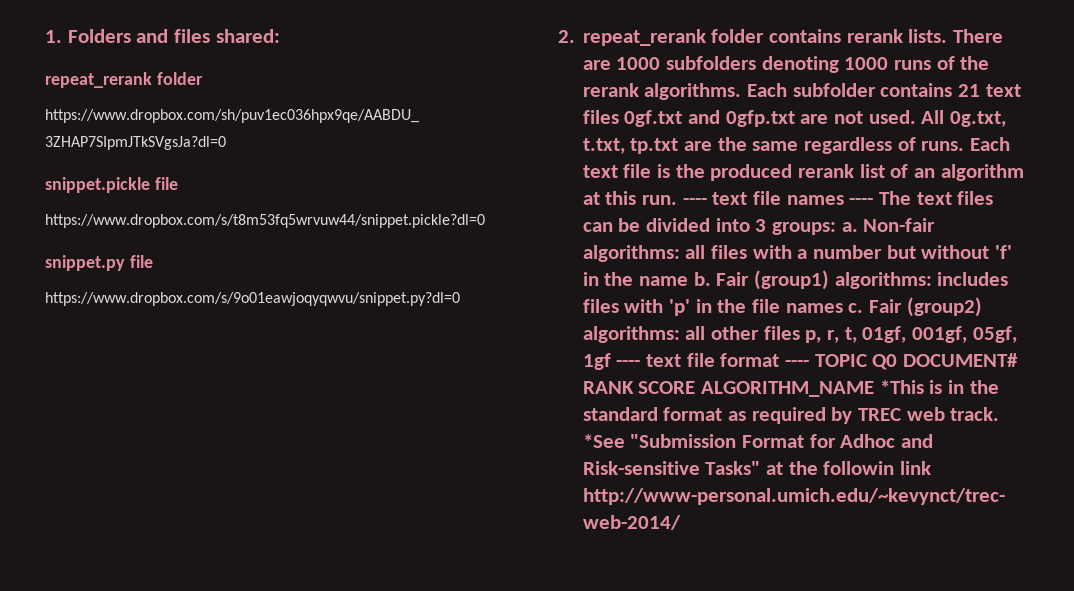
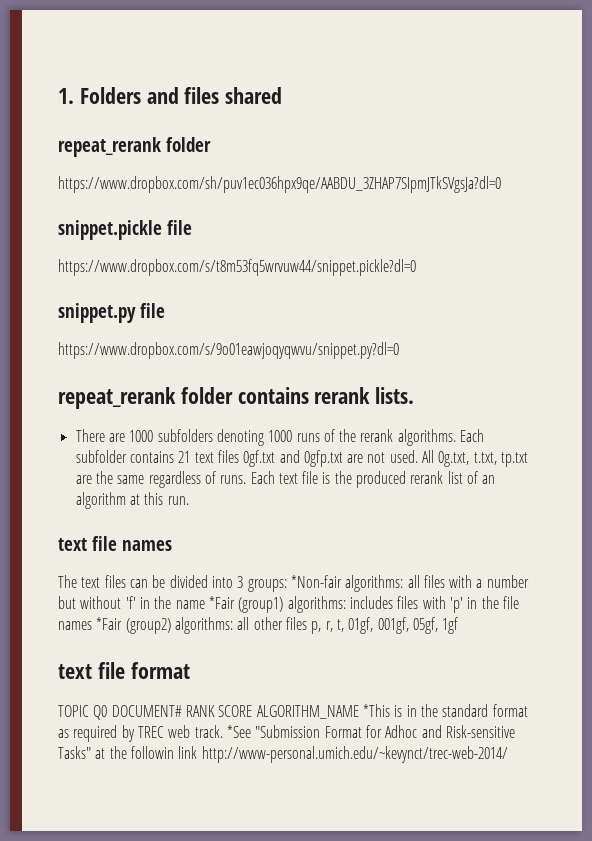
- 1. Folders and files shared:
+ 1. Folders and files shared
- 2. repeat_rerank folder contains rerank lists. There are 1000 subfolders denoting 1000 runs of the rerank algorithms.
+ repeat_rerank folder contains rerank lists.
+ There are 1000 subfolders denoting 1000 runs of the rerank algorithms.
- Each text file is the produced rerank list of an algorithm at this run. ---- text file names ---- The text files can be divided into 3 groups:
+ Each text file is the produced rerank list of an algorithm at this run.
+ text file names
+ The text files can be divided into 3 groups:
- a. Non-fair algorithms:
+ *Non-fair algorithms:
- all files with a number but without 'f' in the name b. Fair (group1) algorithms:
+ all files with a number but without 'f' in the name *Fair (group1) algorithms:
- includes files with 'p' in the file names c. Fair (group2) algorithms:
+ includes files with 'p' in the file names *Fair (group2) algorithms:
- all other files p, r, t, 01gf, 001gf, 05gf, 1gf ---- text file format ---- TOPIC Q0 DOCUMENT# RANK SCORE ALGORITHM_NAME *This is in the standard format as required by TREC web track.
+ all other files p, r, t, 01gf, 001gf, 05gf, 1gf
+ text file format
+ TOPIC Q0 DOCUMENT# RANK SCORE ALGORITHM_NAME *This is in the standard format as required by TREC web track.

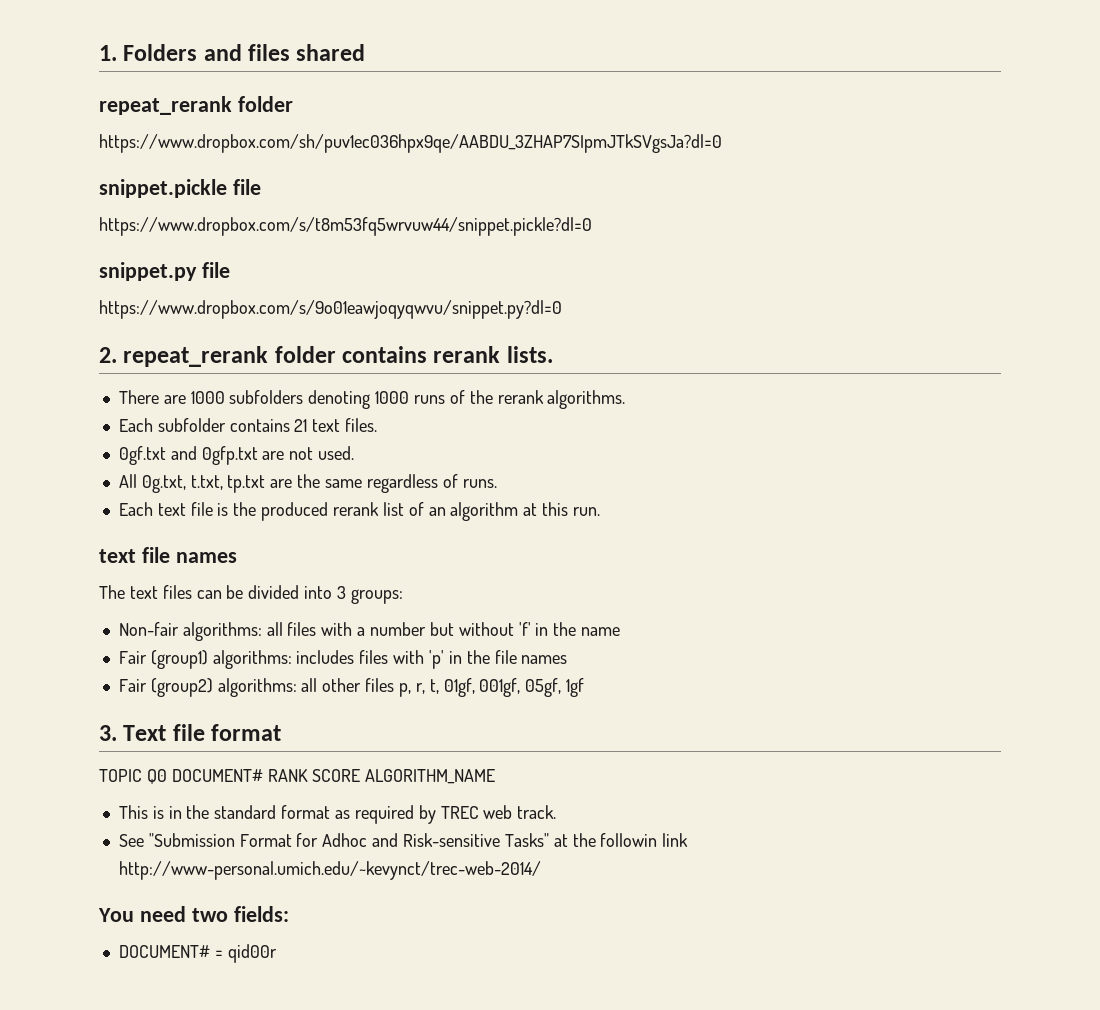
- repeat_rerank folder contains rerank lists.
+ 2. repeat_rerank folder contains rerank lists.
- There are 1000 subfolders denoting 1000 runs of the rerank algorithms. Each subfolder contains 21 text files 0gf.txt and 0gfp.txt are not used. All 0g.txt, t.txt, tp.txt are the same regardless of runs. Each text file is the produced rerank list of an algorithm at this run.
+ There are 1000 subfolders denoting 1000 runs of the rerank algorithms.
+ Each subfolder contains 21 text files.
+ 0gf.txt and 0gfp.txt are not used.
+ All 0g.txt, t.txt, tp.txt are the same regardless of runs.
+ Each text file is the produced rerank list of an algorithm at this run.
- The text files can be divided into 3 groups: *Non-fair algorithms: all files with a number but without 'f' in the name *Fair (group1) algorithms: includes files with 'p' in the file names *Fair (group2) algorithms: all other files p, r, t, 01gf, 001gf, 05gf, 1gf
+ The text files can be divided into 3 groups:
+ Non-fair algorithms: all files with a number but without 'f' in the name
+ Fair (group1) algorithms: includes files with 'p' in the file names
+ Fair (group2) algorithms: all other files p, r, t, 01gf, 001gf, 05gf, 1gf
- text file format
+ 3. Text file format
- TOPIC Q0 DOCUMENT# RANK SCORE ALGORITHM_NAME *This is in the standard format as required by TREC web track. *See "Submission Format for Adhoc and Risk-sensitive Tasks" at the followin link http://www-personal.umich.edu/~kevynct/trec-web-2014/
+ TOPIC Q0 DOCUMENT# RANK SCORE ALGORITHM_NAME
+ This is in the standard format as required by TREC web track.
+ See "Submission Format for Adhoc and Risk-sensitive Tasks" at the followin link http://www-personal.umich.edu/~kevynct/trec-web-2014/
+ You need two fields:
+ DOCUMENT# = qid00r

